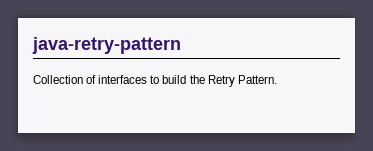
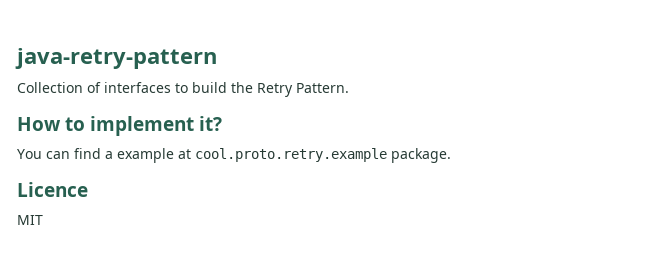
+ How to implement it?
+ You can find a example at cool.proto.retry.example package.
+ Licence
+ MIT

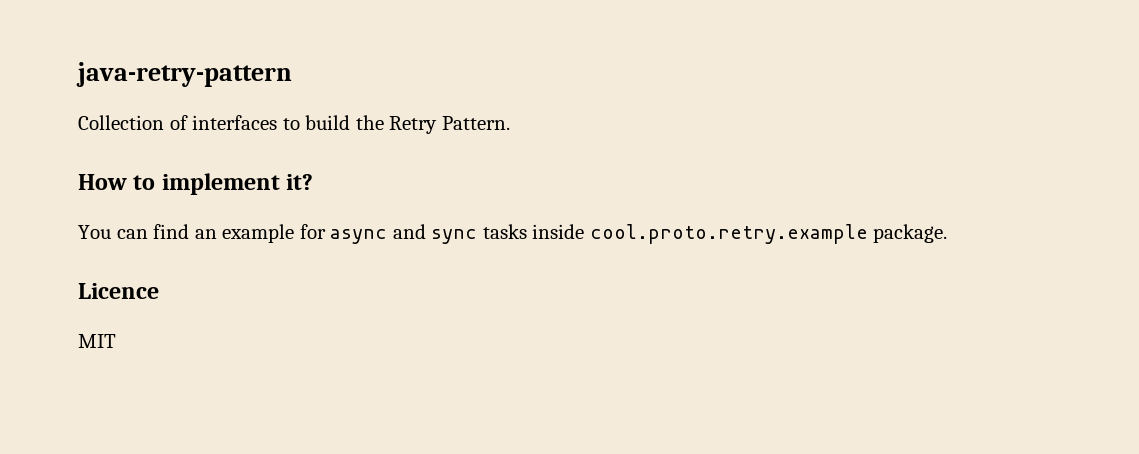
- You can find a example at cool.proto.retry.example package.
+ You can find an example for async and sync tasks inside cool.proto.retry.example package.

